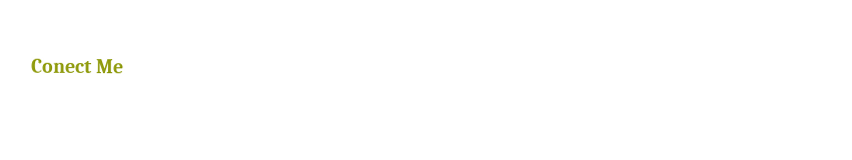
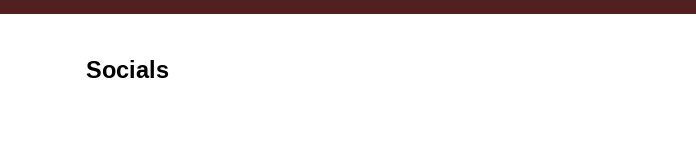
- Conect Me
+ Socials

